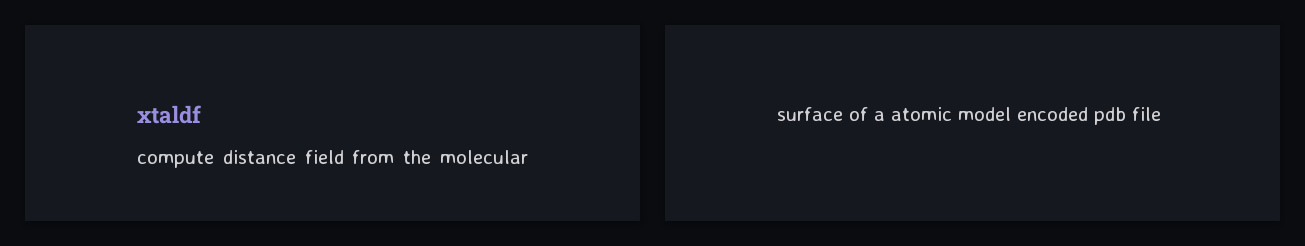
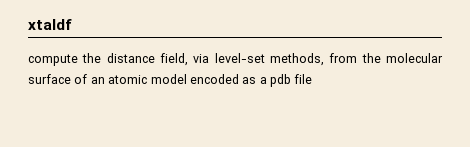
- compute distance field from the molecular surface of a atomic model encoded pdb file
+ compute the distance field, via level-set methods, from the molecular surface of an atomic model encoded as a pdb file

